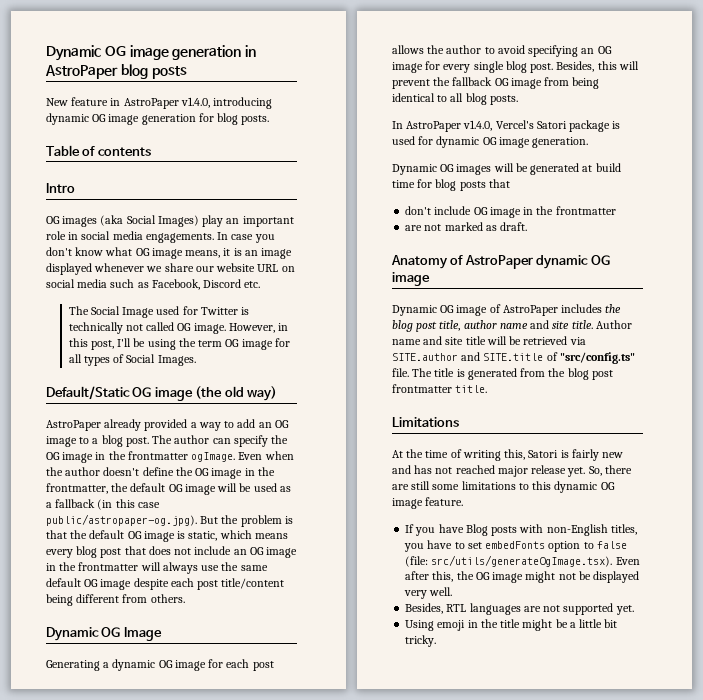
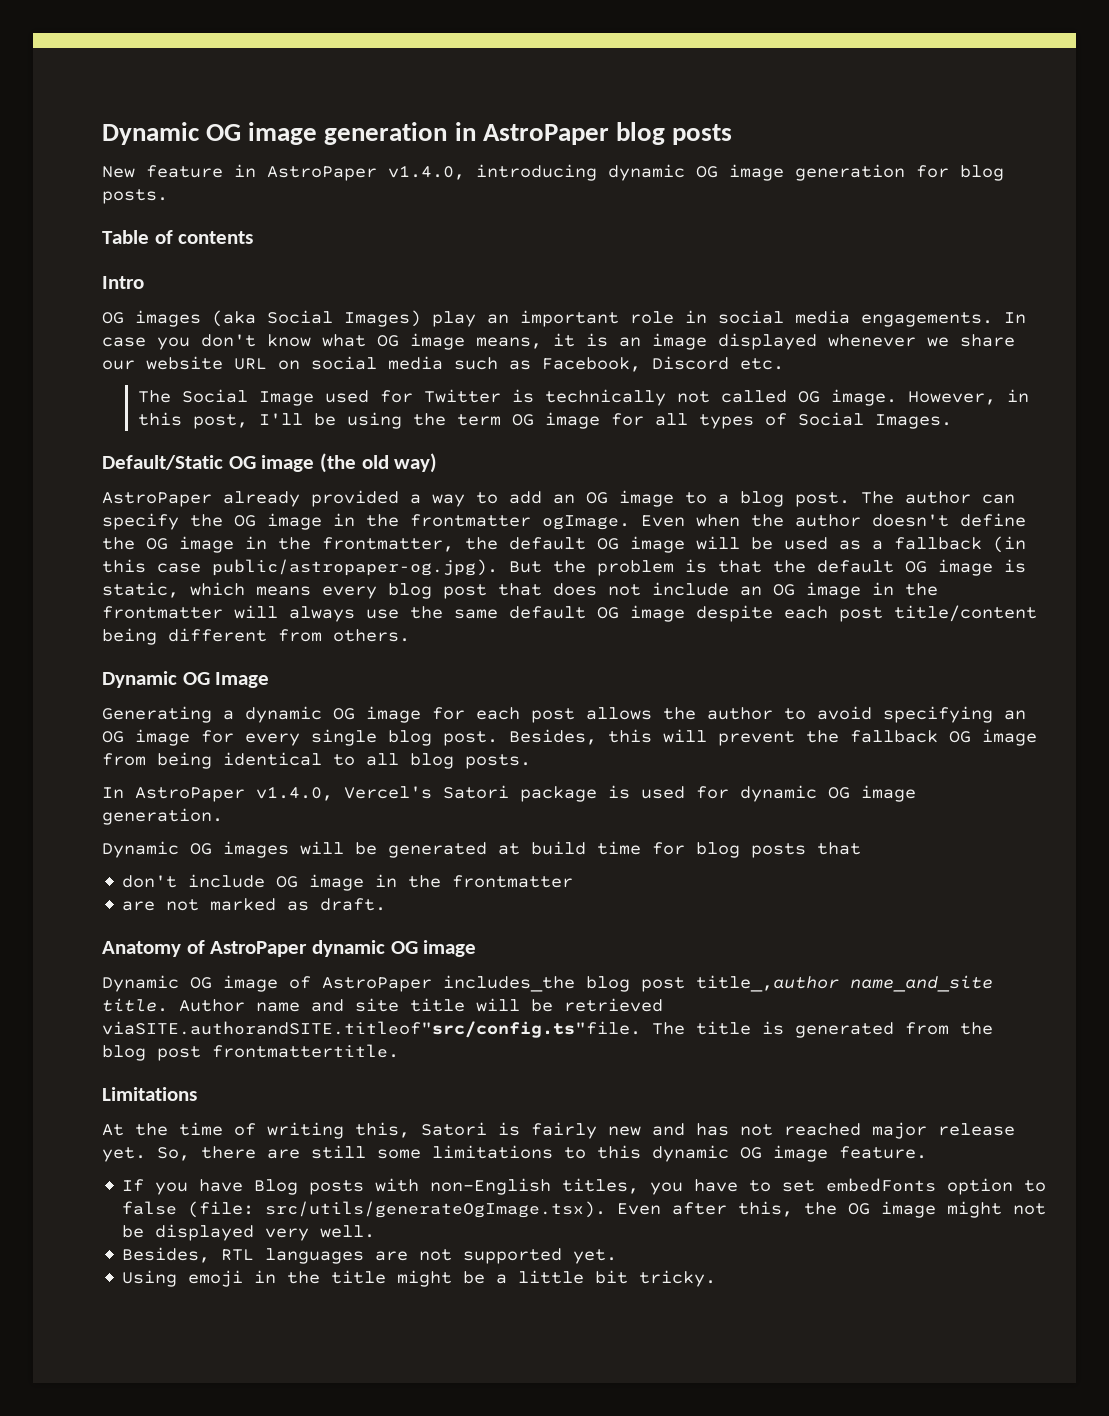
- Dynamic OG image of AstroPaper includes the blog post title, author name and site title.
+ Dynamic OG image of AstroPaper includes_the blog post title_,author name_and_site title.
- Author name and site title will be retrieved via SITE.author and SITE.title of "src/config.ts" file. The title is generated from the blog post frontmatter title.
+ Author name and site title will be retrieved viaSITE.authorandSITE.titleof"src/config.ts"file. The title is generated from the blog post frontmattertitle.

